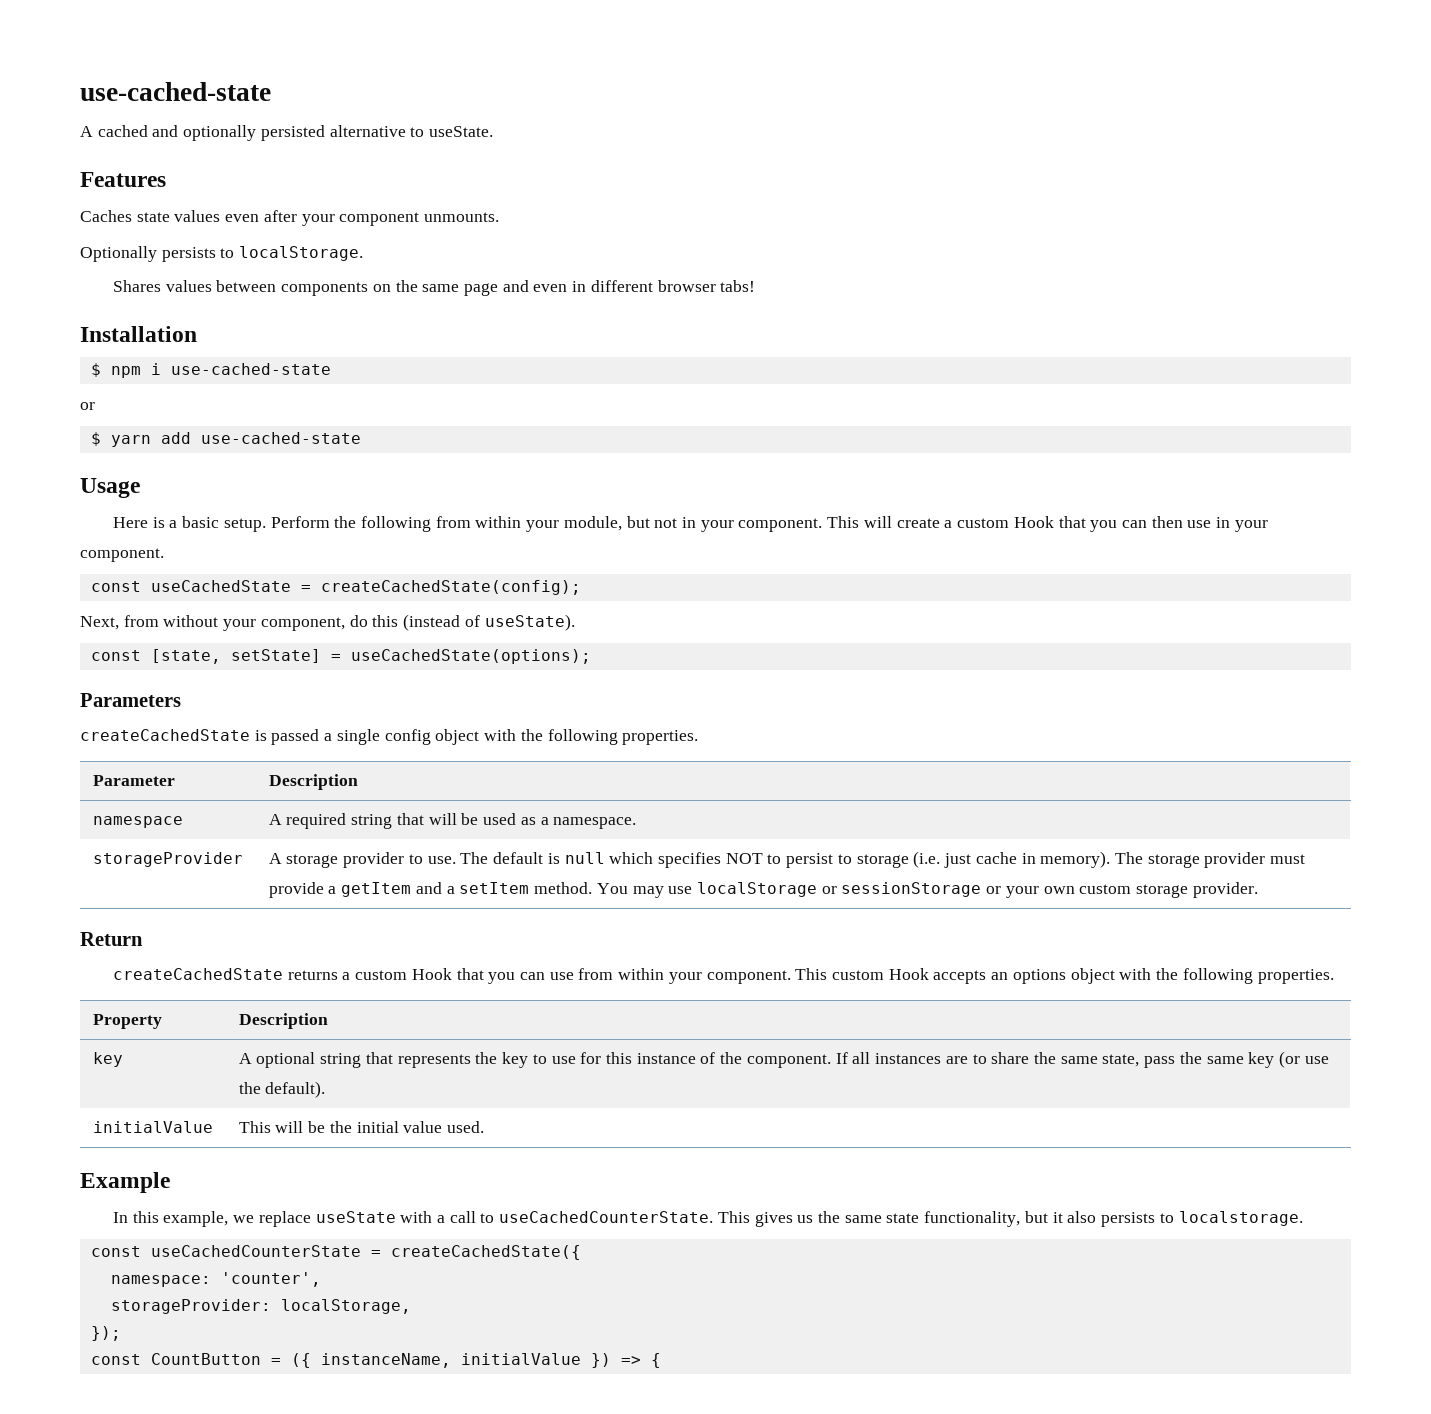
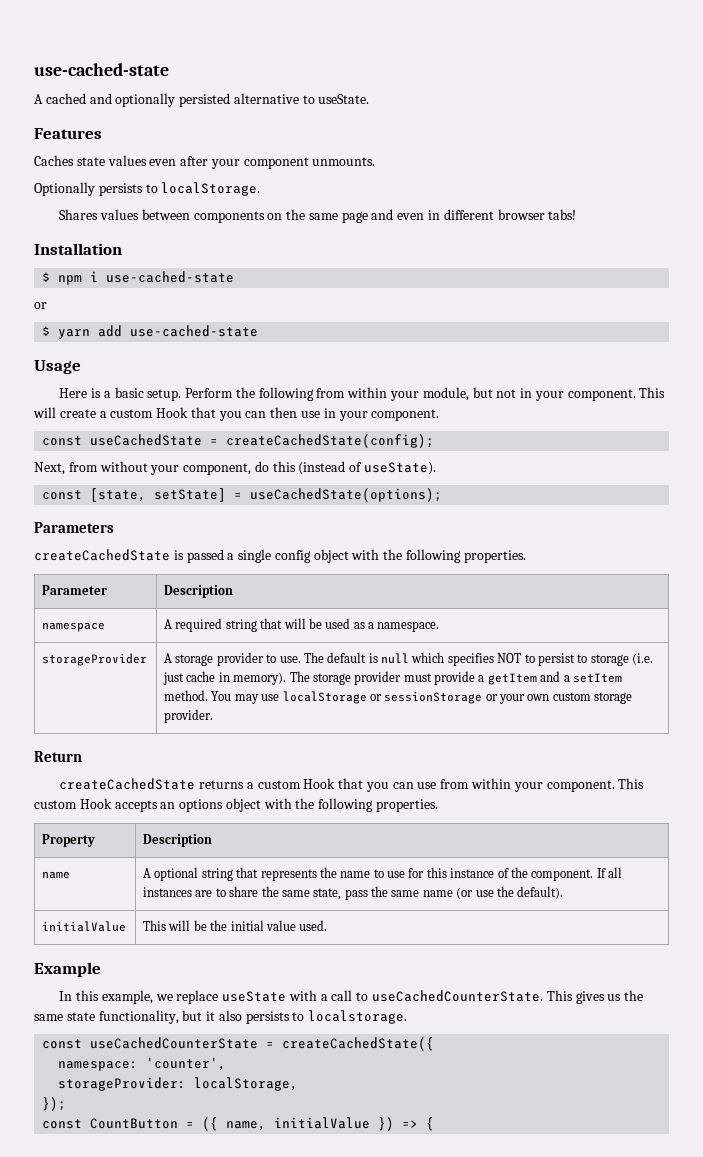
- key | A optional string that represents the key to use for this instance of the component. If all instances are to share the same state, pass the same key (or use the default).
+ name | A optional string that represents the name to use for this instance of the component. If all instances are to share the same state, pass the same name (or use the default).
- const CountButton = ({ instanceName, initialValue }) => {
+ const CountButton = ({ name, initialValue }) => {

